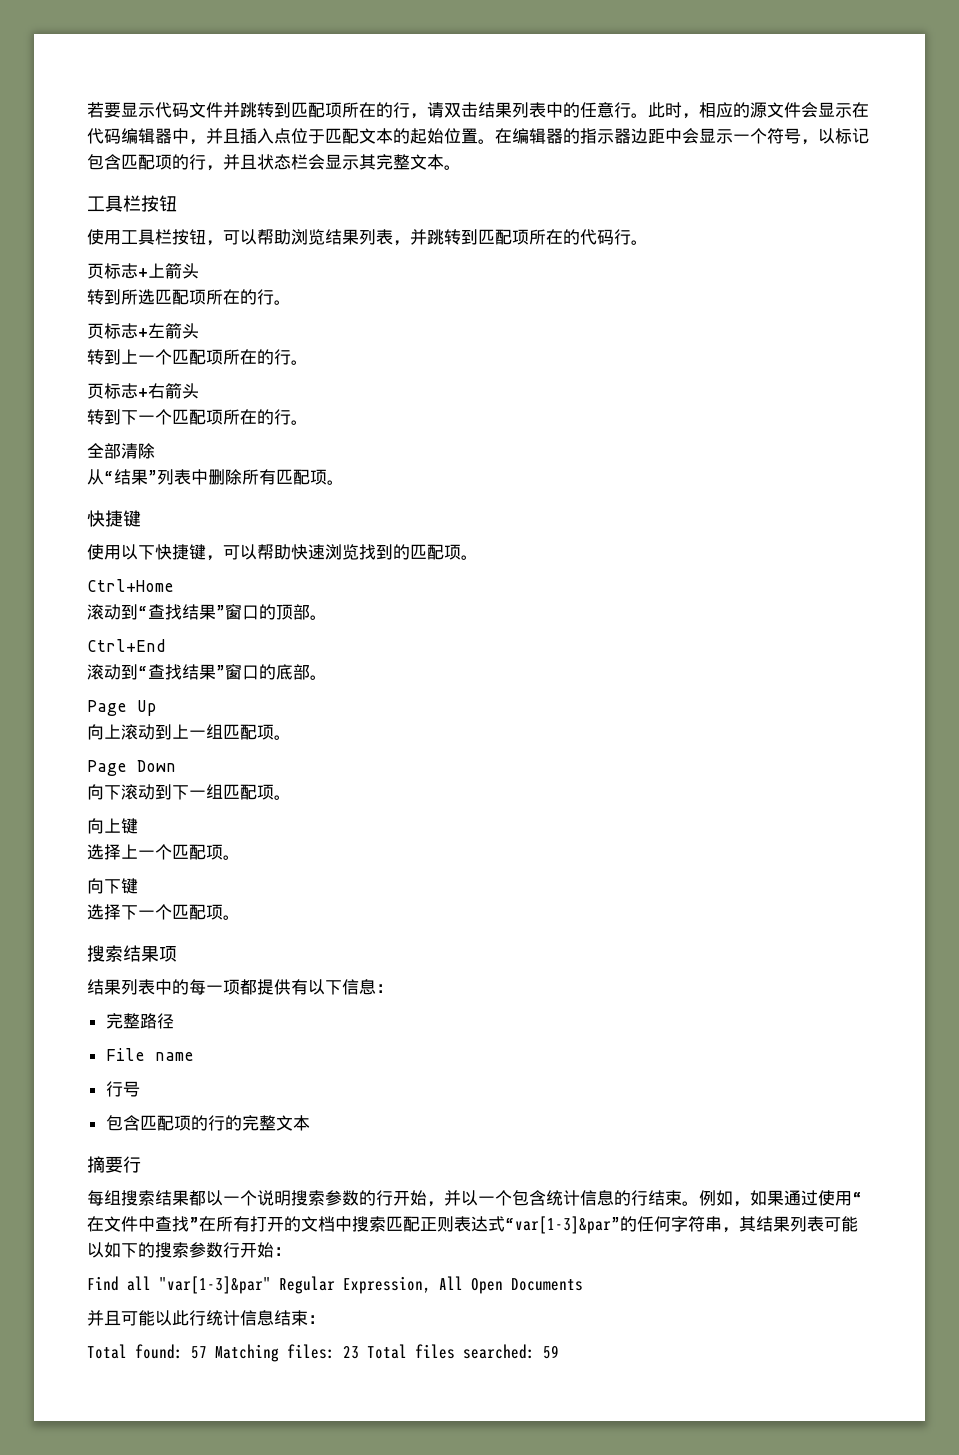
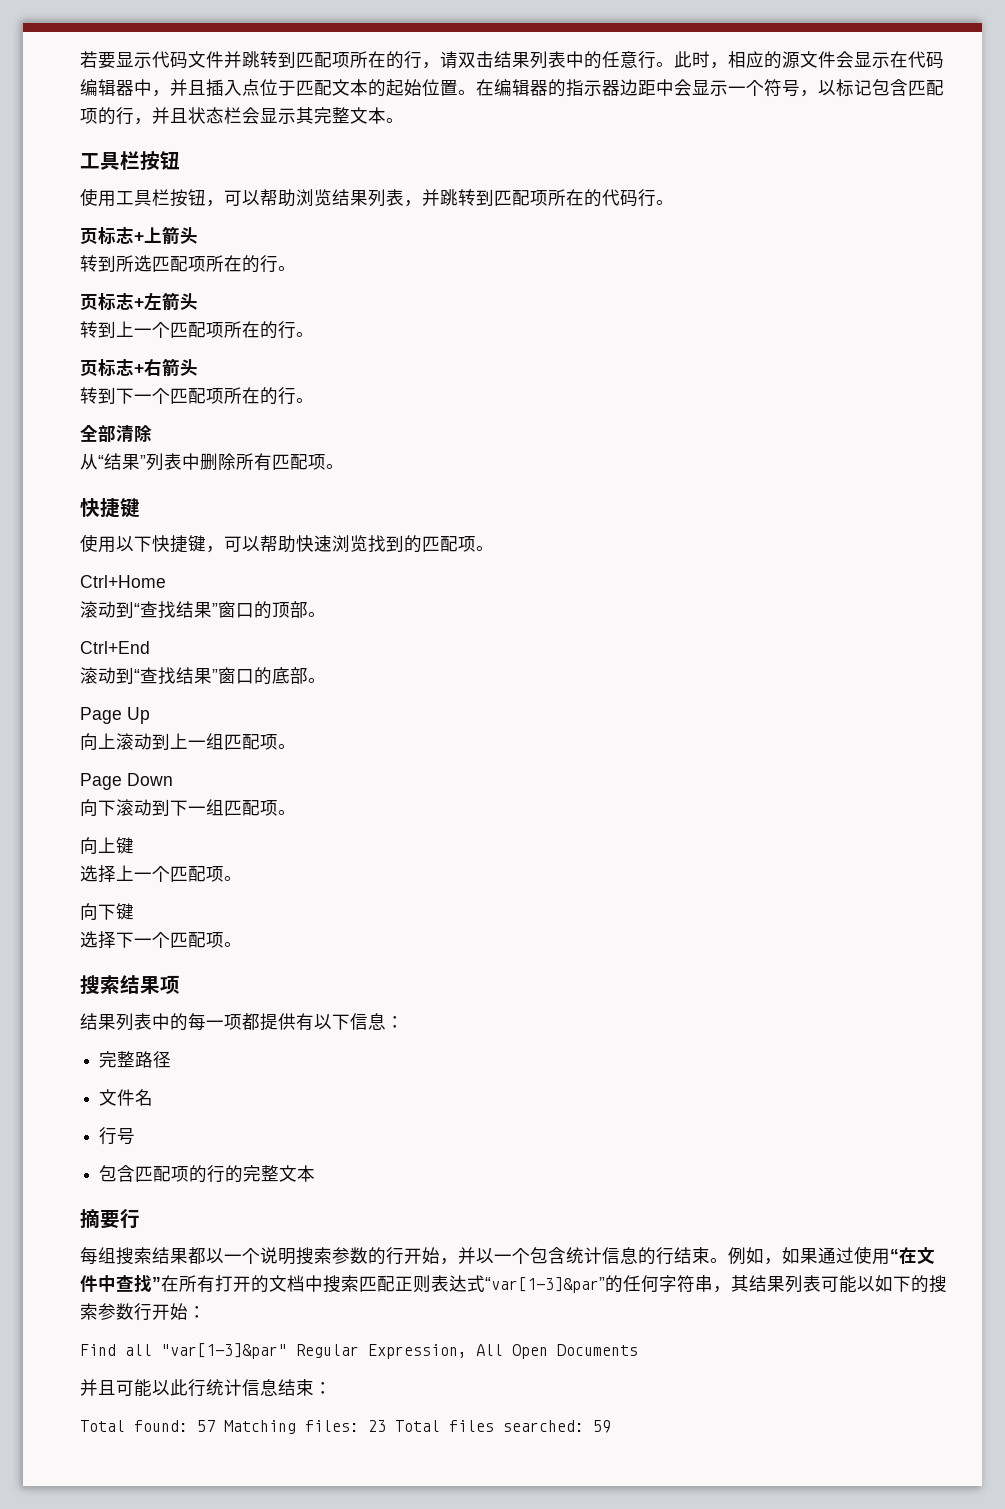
- File name
+ 文件名

